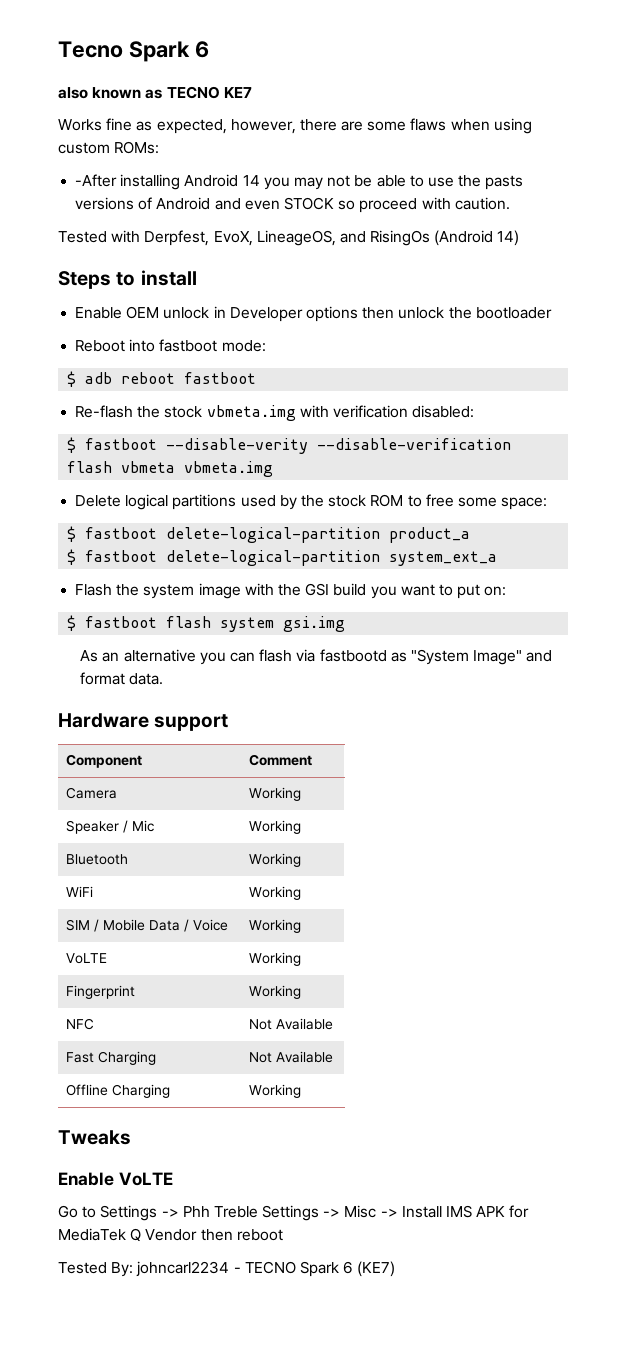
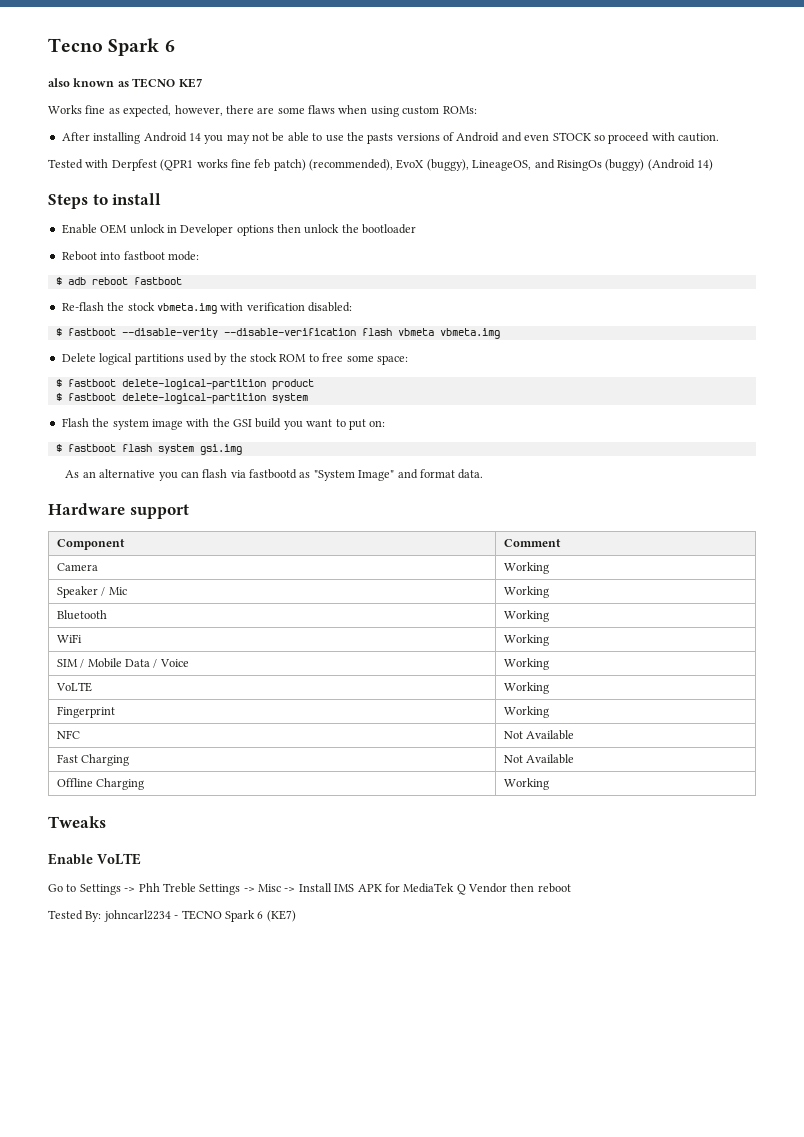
- -After installing Android 14 you may not be able to use the pasts versions of Android and even STOCK so proceed with caution.
+ After installing Android 14 you may not be able to use the pasts versions of Android and even STOCK so proceed with caution.
- Tested with Derpfest, EvoX, LineageOS, and RisingOs (Android 14)
+ Tested with Derpfest (QPR1 works fine feb patch) (recommended), EvoX (buggy), LineageOS, and RisingOs (buggy) (Android 14)
- $ fastboot delete-logical-partition product_a
- $ fastboot delete-logical-partition system_ext_a
+ $ fastboot delete-logical-partition product
+ $ fastboot delete-logical-partition system

